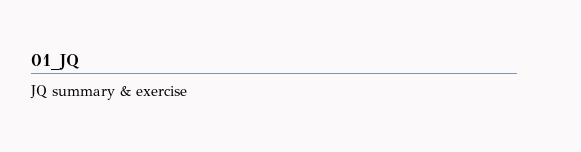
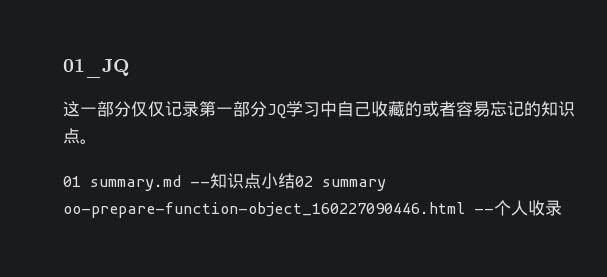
- JQ summary & exercise
+ 这一部分仅仅记录第一部分JQ学习中自己收藏的或者容易忘记的知识点。
+ 01 summary.md --知识点小结02 summary oo-prepare-function-object_160227090446.html --个人收录

